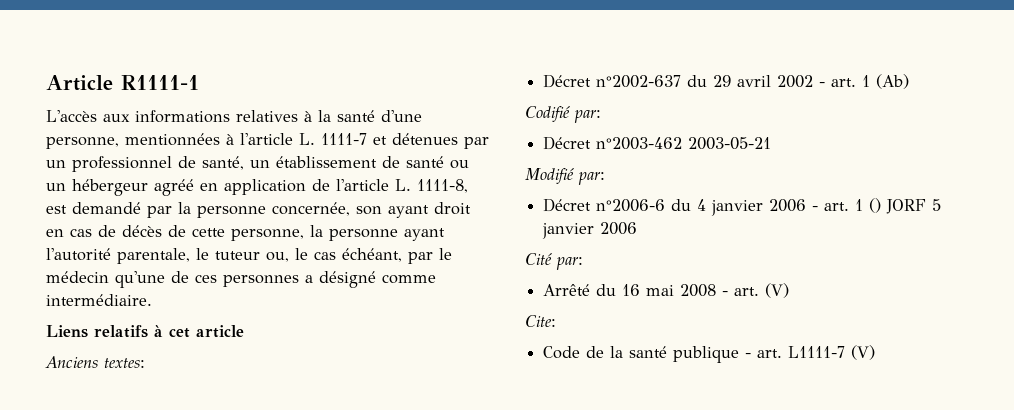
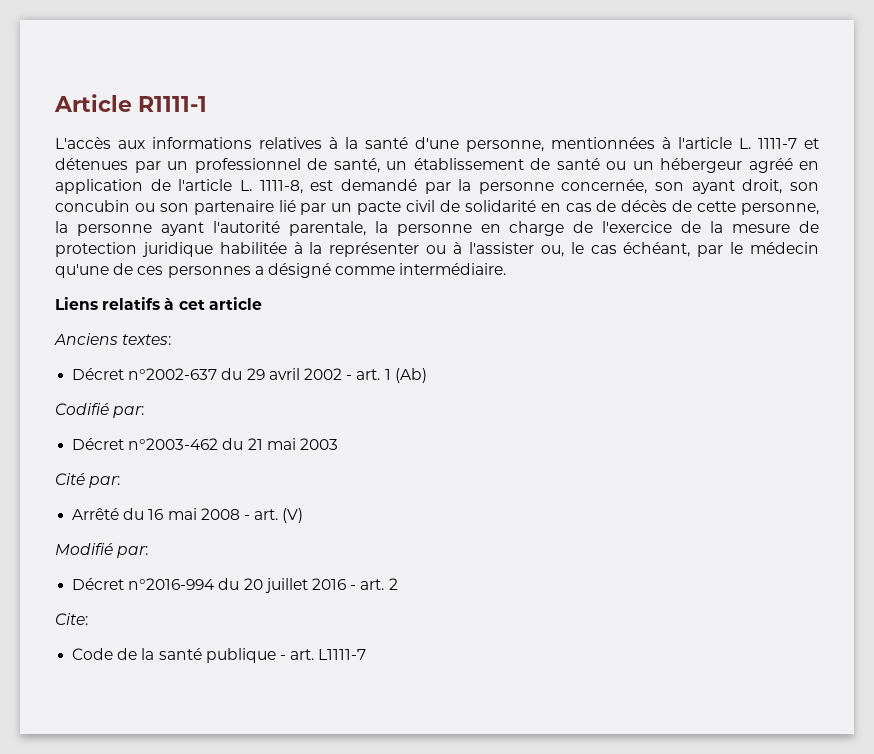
- L'accès aux informations relatives à la santé d'une personne, mentionnées à l'article L. 1111-7 et détenues par un professionnel de santé, un établissement de santé ou un hébergeur agréé en application de l'article L. 1111-8, est demandé par la personne concernée, son ayant droit en cas de décès de cette personne, la personne ayant l'autorité parentale, le tuteur ou, le cas échéant, par le médecin qu'une de ces personnes a désigné comme intermédiaire.
+ L'accès aux informations relatives à la santé d'une personne, mentionnées à l'article L. 1111-7 et détenues par un professionnel de santé, un établissement de santé ou un hébergeur agréé en application de l'article L. 1111-8, est demandé par la personne concernée, son ayant droit, son concubin ou son partenaire lié par un pacte civil de solidarité en cas de décès de cette personne, la personne ayant l'autorité parentale, la personne en charge de l'exercice de la mesure de protection juridique habilitée à la représenter ou à l'assister ou, le cas échéant, par le médecin qu'une de ces personnes a désigné comme intermédiaire.
- Décret n°2003-462 2003-05-21
- Modifié par:
- Décret n°2006-6 du 4 janvier 2006 - art. 1 () JORF 5 janvier 2006
+ Décret n°2003-462 du 21 mai 2003
+ Modifié par:
+ Décret n°2016-994 du 20 juillet 2016 - art. 2
- Code de la santé publique - art. L1111-7 (V)
+ Code de la santé publique - art. L1111-7

